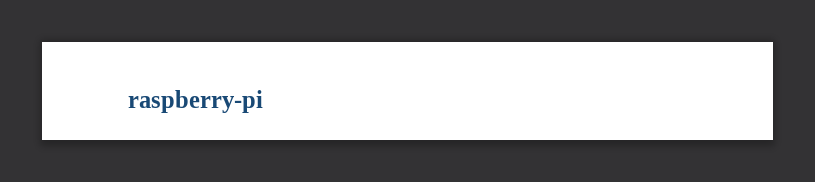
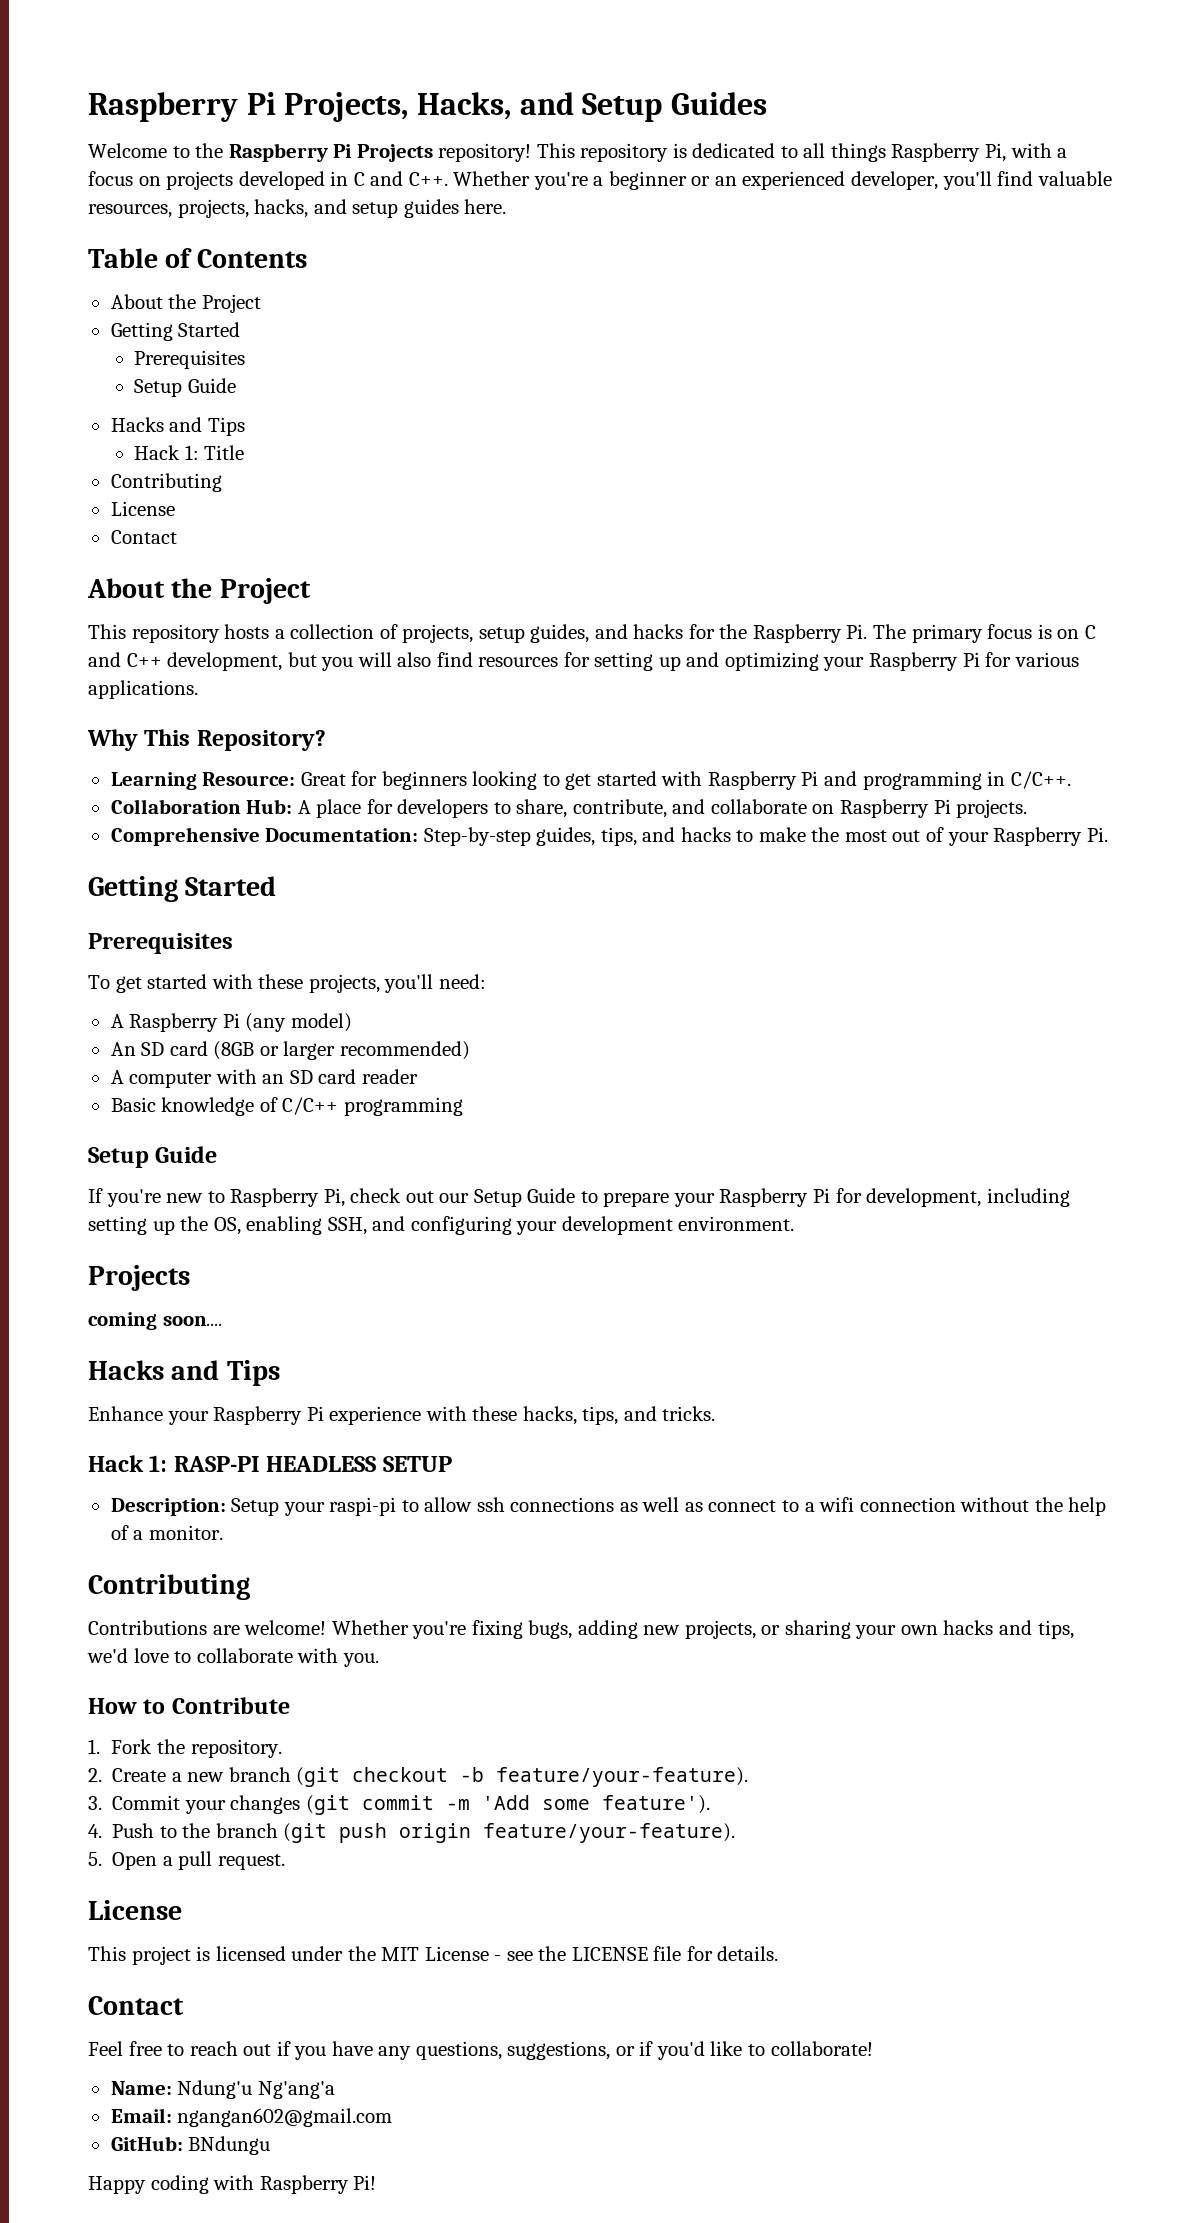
- raspberry-pi
+ Raspberry Pi Projects, Hacks, and Setup Guides
+ Welcome to the Raspberry Pi Projects repository! This repository is dedicated to all things Raspberry Pi, with a focus on projects developed in C and C++. Whether you're a beginner or an experienced developer, you'll find valuable resources, projects, hacks, and setup guides here.
+ Table of Contents
+ About the Project
+ Getting Started
+ Prerequisites
+ Setup Guide
+ Hacks and Tips
+ Hack 1: Title
+ Contributing
+ License
+ Contact
+ About the Project
+ This repository hosts a collection of projects, setup guides, and hacks for the Raspberry Pi. The primary focus is on C and C++ development, but you will also find resources for setting up and optimizing your Raspberry Pi for various applications.
+ Why This Repository?
+ Learning Resource: Great for beginners looking to get started with Raspberry Pi and programming in C/C++.
+ Collaboration Hub: A place for developers to share, contribute, and collaborate on Raspberry Pi projects.
+ Comprehensive Documentation: Step-by-step guides, tips, and hacks to make the most out of your Raspberry Pi.
+ Getting Started
+ Prerequisites
+ To get started with these projects, you'll need:
+ A Raspberry Pi (any model)
+ An SD card (8GB or larger recommended)
+ A computer with an SD card reader
+ Basic knowledge of C/C++ programming
+ Setup Guide
+ If you're new to Raspberry Pi, check out our Setup Guide to prepare your Raspberry Pi for development, including setting up the OS, enabling SSH, and configuring your development environment.
+ Projects
+ coming soon....
+ Hacks and Tips
+ Enhance your Raspberry Pi experience with these hacks, tips, and tricks.
+ Hack 1: RASP-PI HEADLESS SETUP
+ Description: Setup your raspi-pi to allow ssh connections as well as connect to a wifi connection without the help of a monitor.
+ Contributing
+ Contributions are welcome! Whether you're fixing bugs, adding new projects, or sharing your own hacks and tips, we'd love to collaborate with you.
+ How to Contribute
+ 1. Fork the repository.
+ 2. Create a new branch (git checkout -b feature/your-feature).
+ 3. Commit your changes (git commit -m 'Add some feature').
+ 4. Push to the branch (git push origin feature/your-feature).
+ 5. Open a pull request.
+ License
+ This project is licensed under the MIT License - see the LICENSE file for details.
+ Contact
+ Feel free to reach out if you have any questions, suggestions, or if you'd like to collaborate!
+ Name: Ndung'u Ng'ang'a
+ Email: ngangan602@gmail.com
+ GitHub: BNdungu
+ Happy coding with Raspberry Pi!

